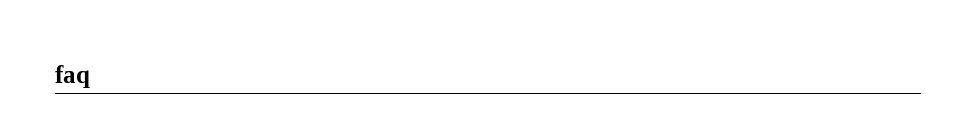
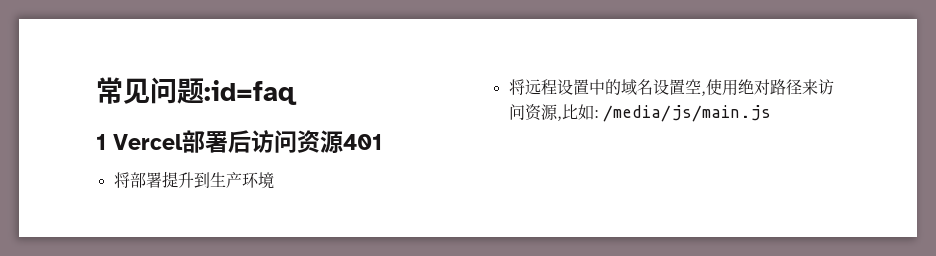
- faq
+ 常见问题:id=faq
+ 1 Vercel部署后访问资源401
+ 将部署提升到生产环境
+ 将远程设置中的域名设置空,使用绝对路径来访问资源,比如: /media/js/main.js

